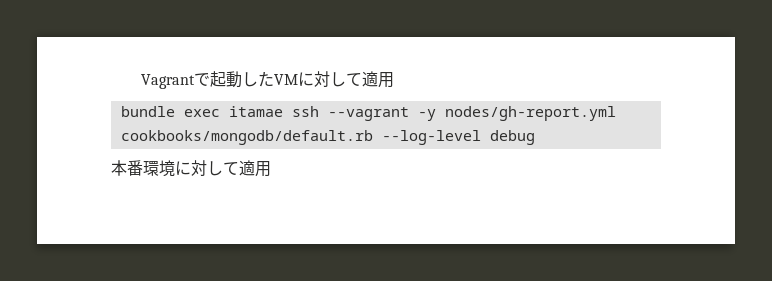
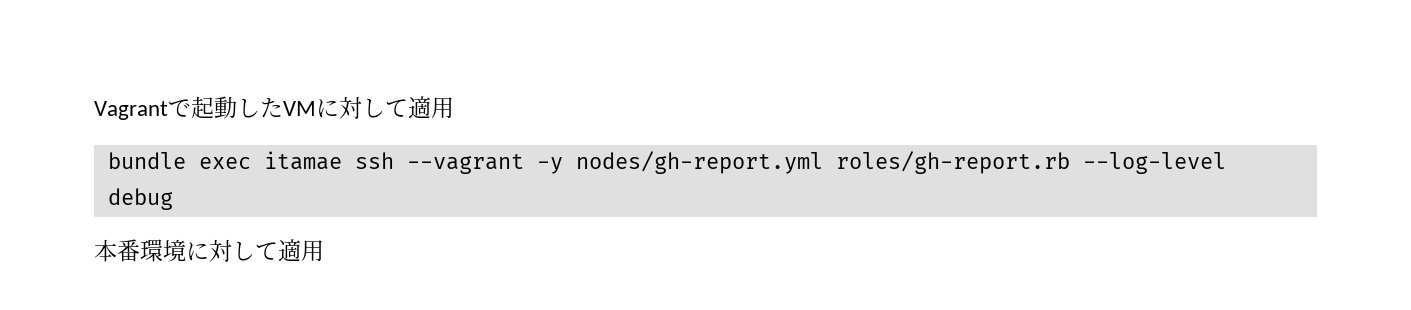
- bundle exec itamae ssh --vagrant -y nodes/gh-report.yml cookbooks/mongodb/default.rb --log-level debug
+ bundle exec itamae ssh --vagrant -y nodes/gh-report.yml roles/gh-report.rb --log-level debug

